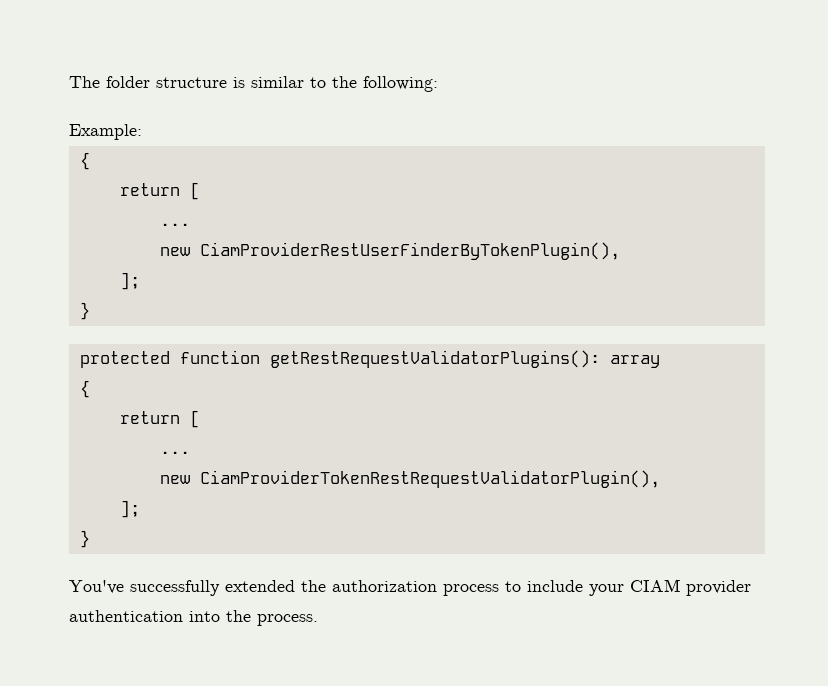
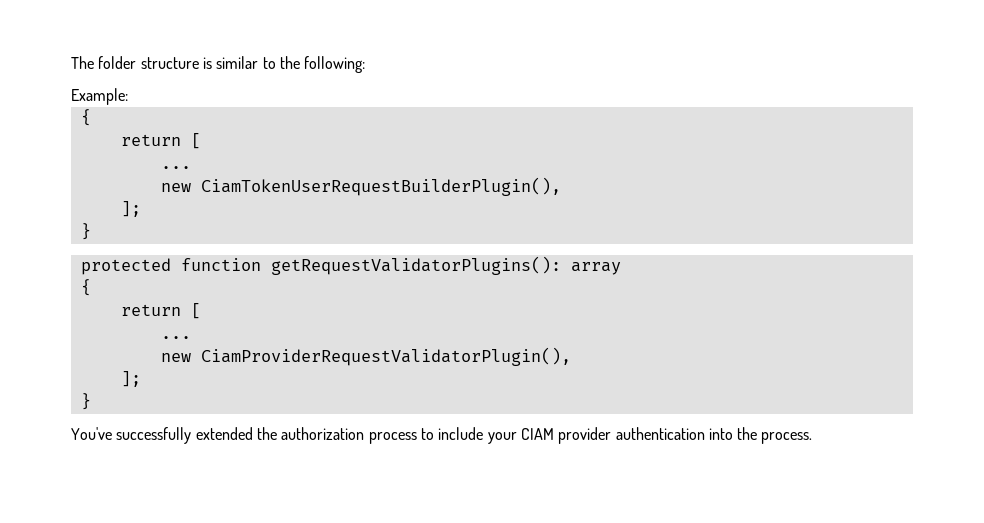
- new CiamProviderRestUserFinderByTokenPlugin(),
+ new CiamTokenUserRequestBuilderPlugin(),
- protected function getRestRequestValidatorPlugins(): array
+ protected function getRequestValidatorPlugins(): array
- new CiamProviderTokenRestRequestValidatorPlugin(),
+ new CiamProviderRequestValidatorPlugin(),

